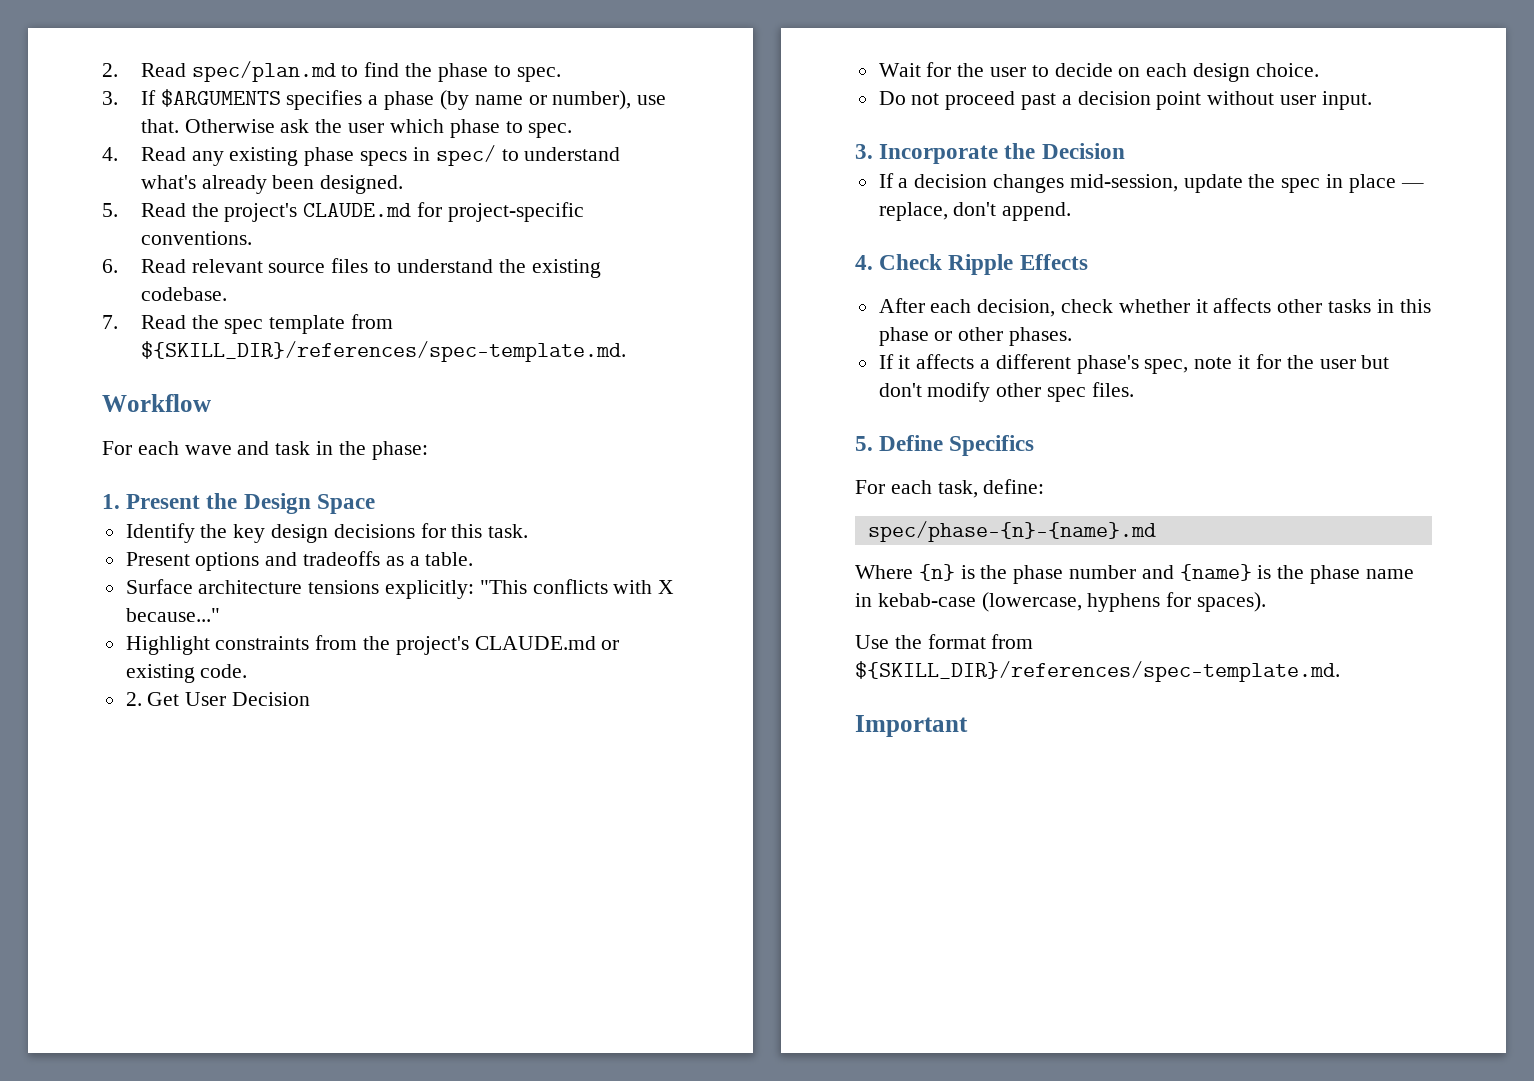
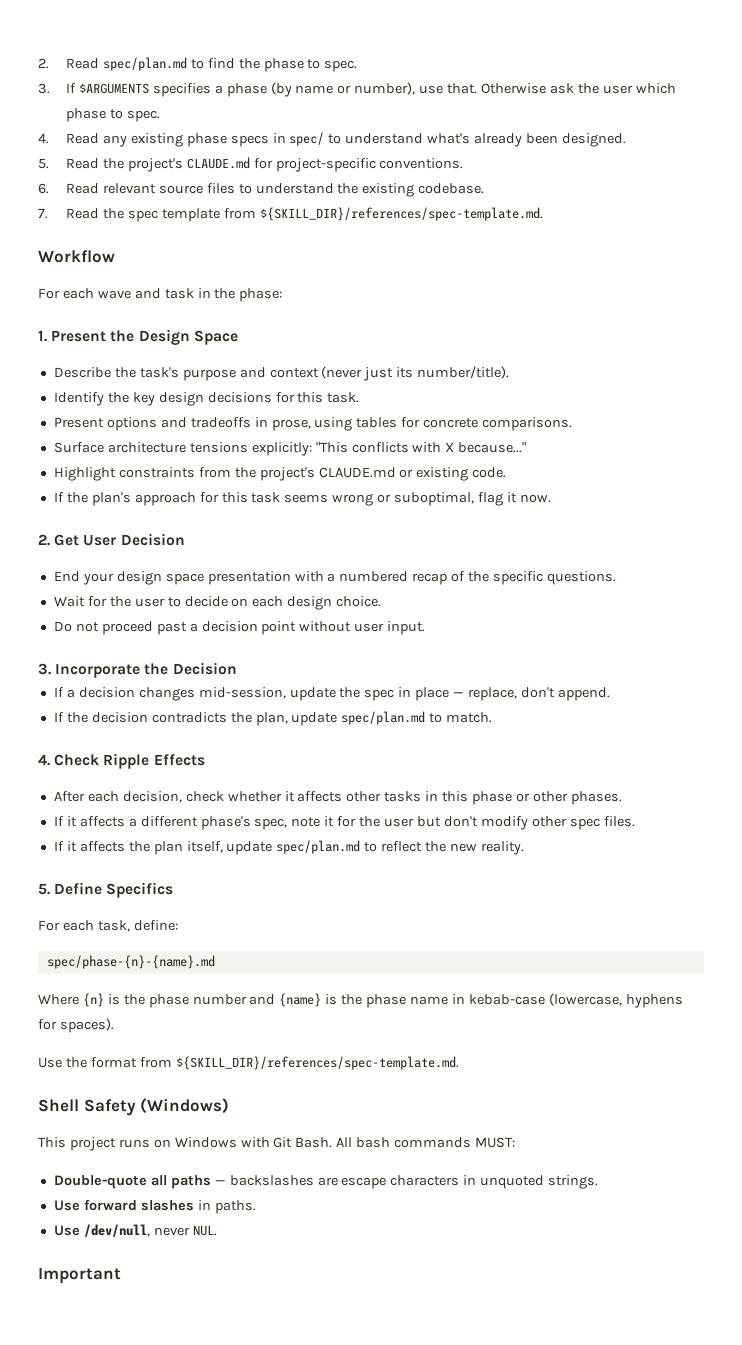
+ Describe the task's purpose and context (never just its number/title).
- Present options and tradeoffs as a table.
+ Present options and tradeoffs in prose, using tables for concrete comparisons.
+ If the plan's approach for this task seems wrong or suboptimal, flag it now.
  2. Get User Decision
+ End your design space presentation with a numbered recap of the specific questions.
+ If the decision contradicts the plan, update spec/plan.md to match.
+ If it affects the plan itself, update spec/plan.md to reflect the new reality.
+ Shell Safety (Windows)
+ This project runs on Windows with Git Bash. All bash commands MUST:
+ Double-quote all paths — backslashes are escape characters in unquoted strings.
+ Use forward slashes in paths.
+ Use /dev/null, never NUL.

